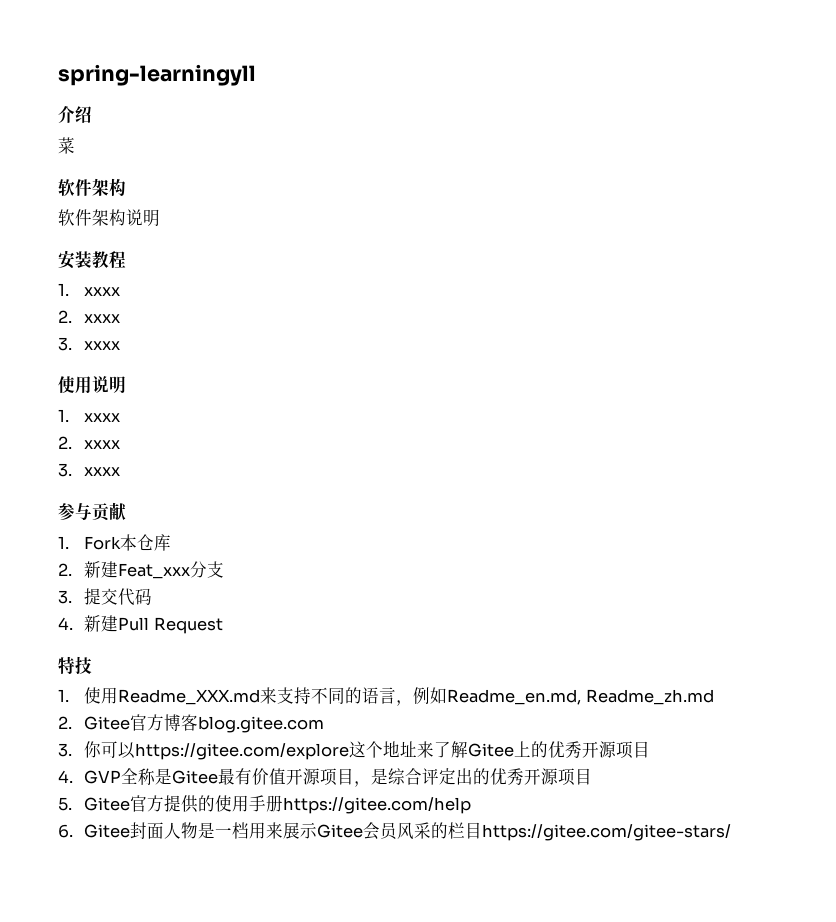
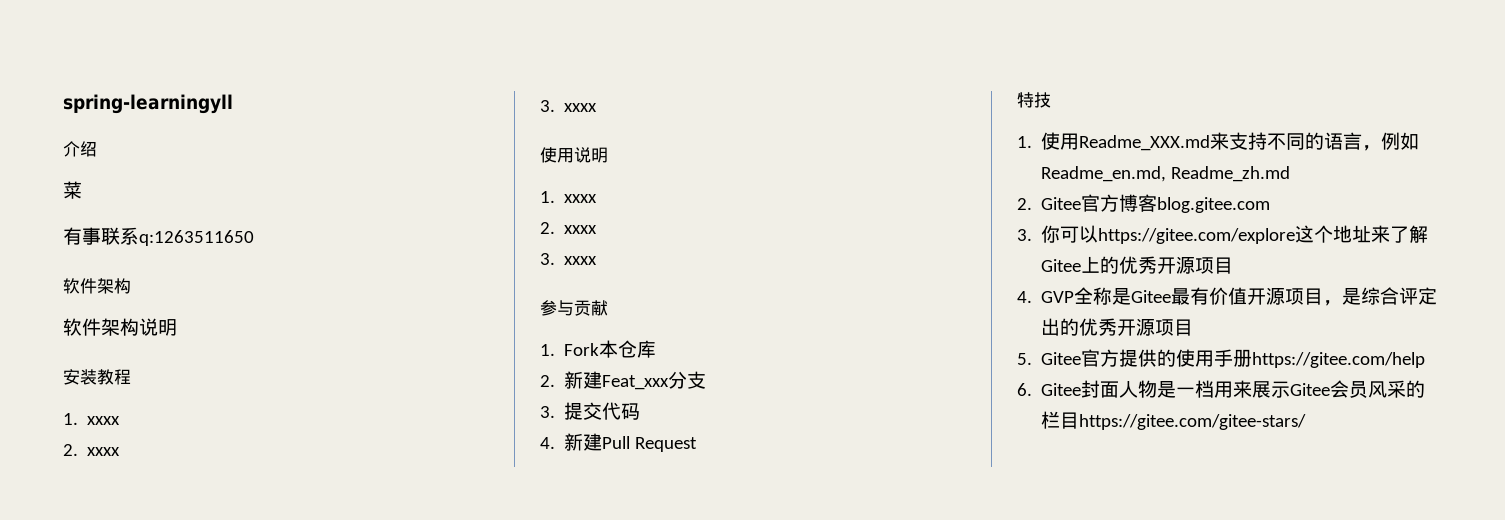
+ 有事联系q:1263511650

